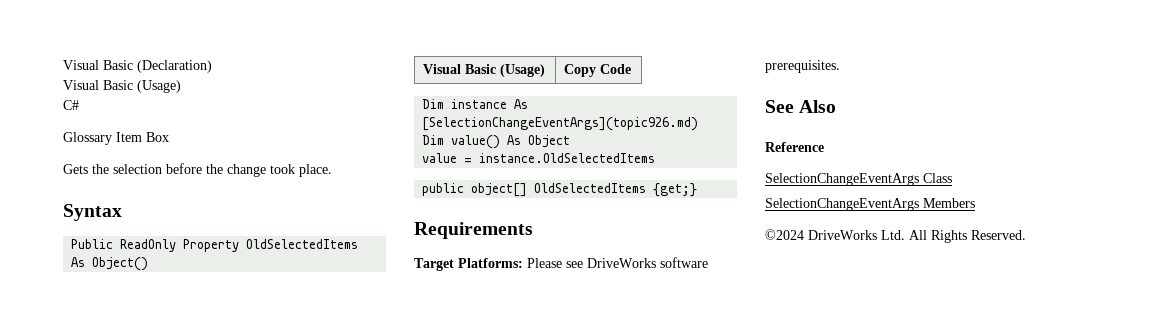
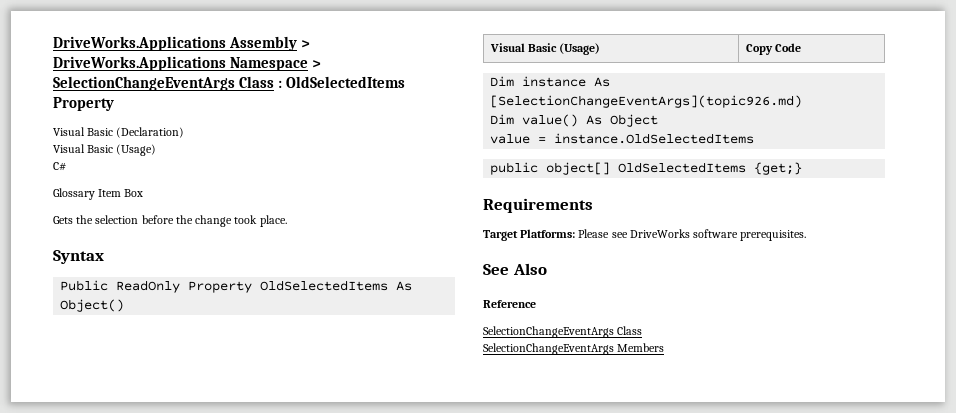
+ DriveWorks.Applications Assembly > DriveWorks.Applications Namespace > SelectionChangeEventArgs Class : OldSelectedItems Property
- ©2024 DriveWorks Ltd. All Rights Reserved.

